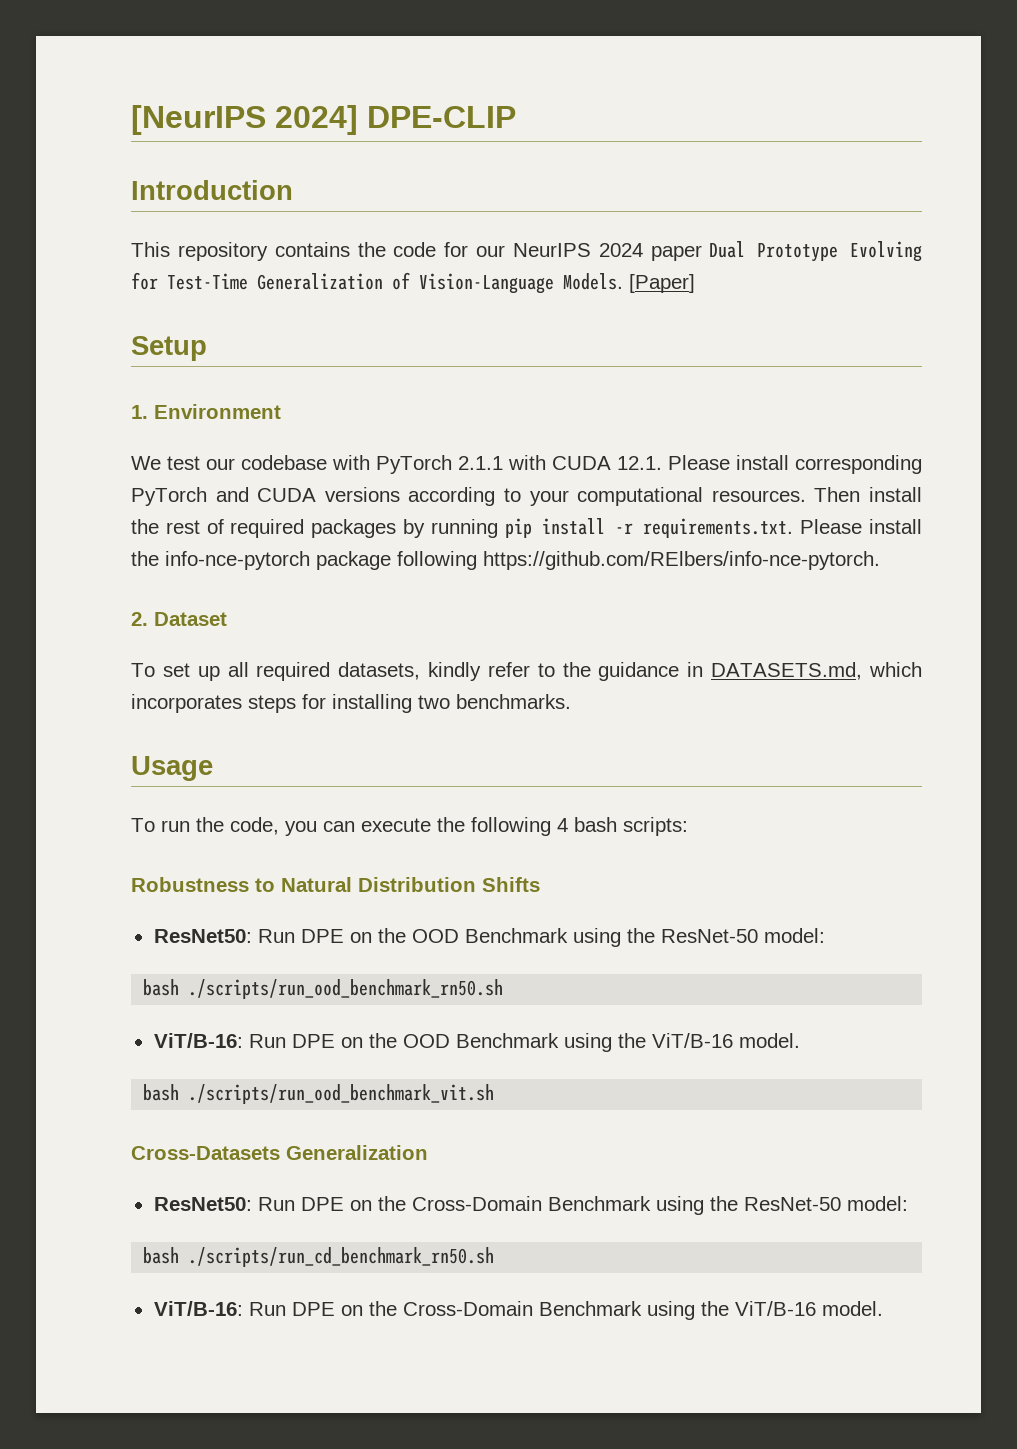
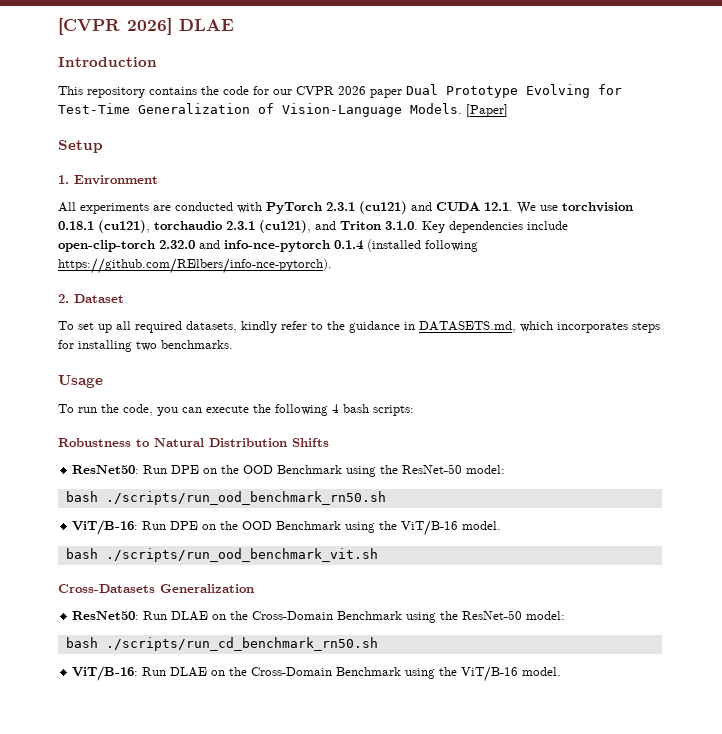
- [NeurIPS 2024] DPE-CLIP
+ [CVPR 2026] DLAE
- This repository contains the code for our NeurIPS 2024 paper Dual Prototype Evolving for Test-Time Generalization of Vision-Language Models.
+ This repository contains the code for our CVPR 2026 paper Dual Prototype Evolving for Test-Time Generalization of Vision-Language Models.
- We test our codebase with PyTorch 2.1.1 with CUDA 12.1. Please install corresponding PyTorch and CUDA versions according to your computational resources. Then install the rest of required packages by running pip install -r requirements.txt. Please install the info-nce-pytorch package following https://github.com/RElbers/info-nce-pytorch.
+ All experiments are conducted with PyTorch 2.3.1 (cu121) and CUDA 12.1. We use torchvision 0.18.1 (cu121), torchaudio 2.3.1 (cu121), and Triton 3.1.0. Key dependencies include open-clip-torch 2.32.0 and info-nce-pytorch 0.1.4 (installed following https://github.com/RElbers/info-nce-pytorch).
- ResNet50: Run DPE on the Cross-Domain Benchmark using the ResNet-50 model:
+ ResNet50: Run DLAE on the Cross-Domain Benchmark using the ResNet-50 model:
- ViT/B-16: Run DPE on the Cross-Domain Benchmark using the ViT/B-16 model.
+ ViT/B-16: Run DLAE on the Cross-Domain Benchmark using the ViT/B-16 model.

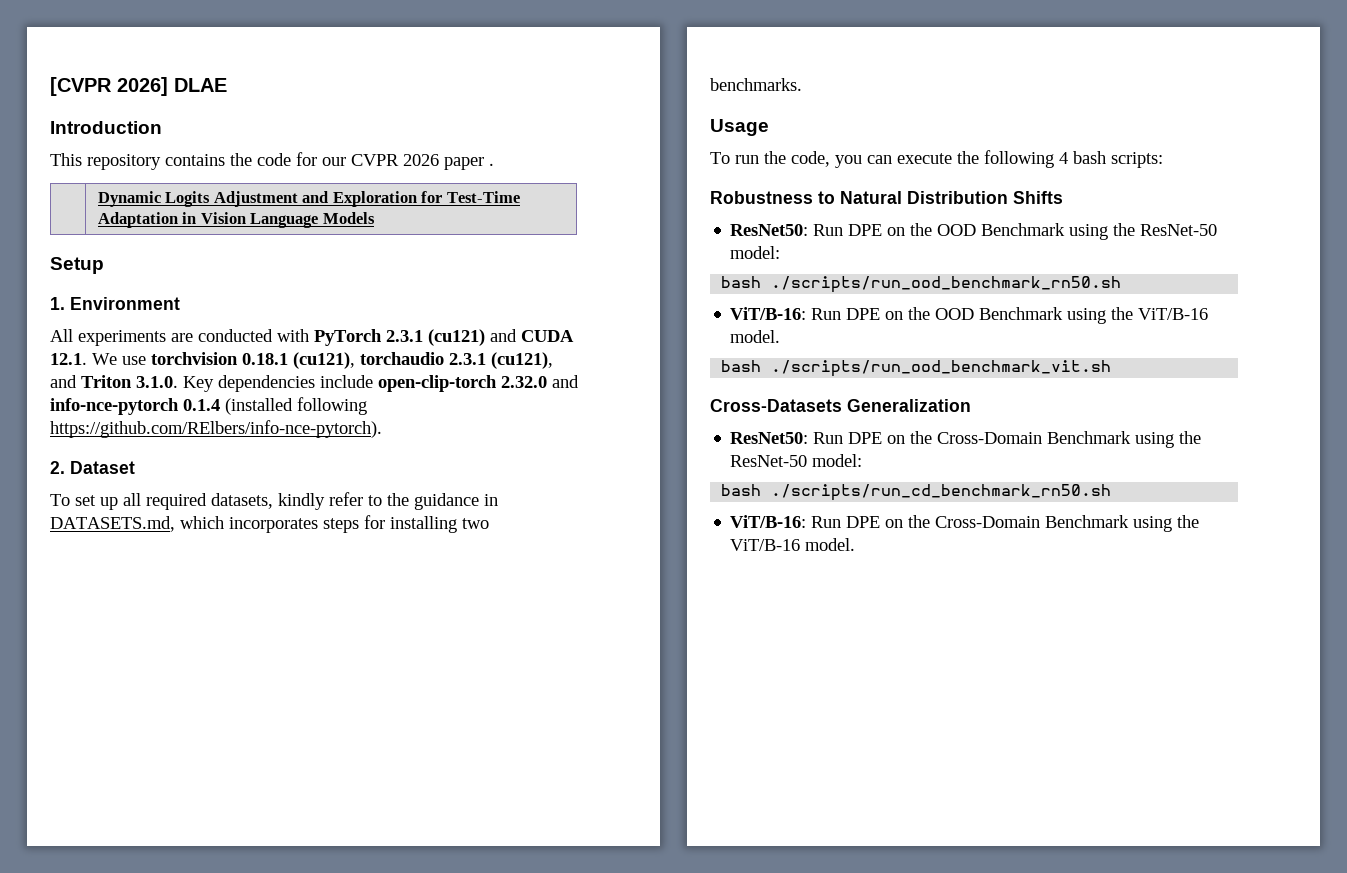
- This repository contains the code for our CVPR 2026 paper Dual Prototype Evolving for Test-Time Generalization of Vision-Language Models. [Paper]
+ This repository contains the code for our CVPR 2026 paper .
+ | Dynamic Logits Adjustment and Exploration for Test-Time Adaptation in Vision Language Models
- ResNet50: Run DLAE on the Cross-Domain Benchmark using the ResNet-50 model:
+ ResNet50: Run DPE on the Cross-Domain Benchmark using the ResNet-50 model:
- ViT/B-16: Run DLAE on the Cross-Domain Benchmark using the ViT/B-16 model.
+ ViT/B-16: Run DPE on the Cross-Domain Benchmark using the ViT/B-16 model.

